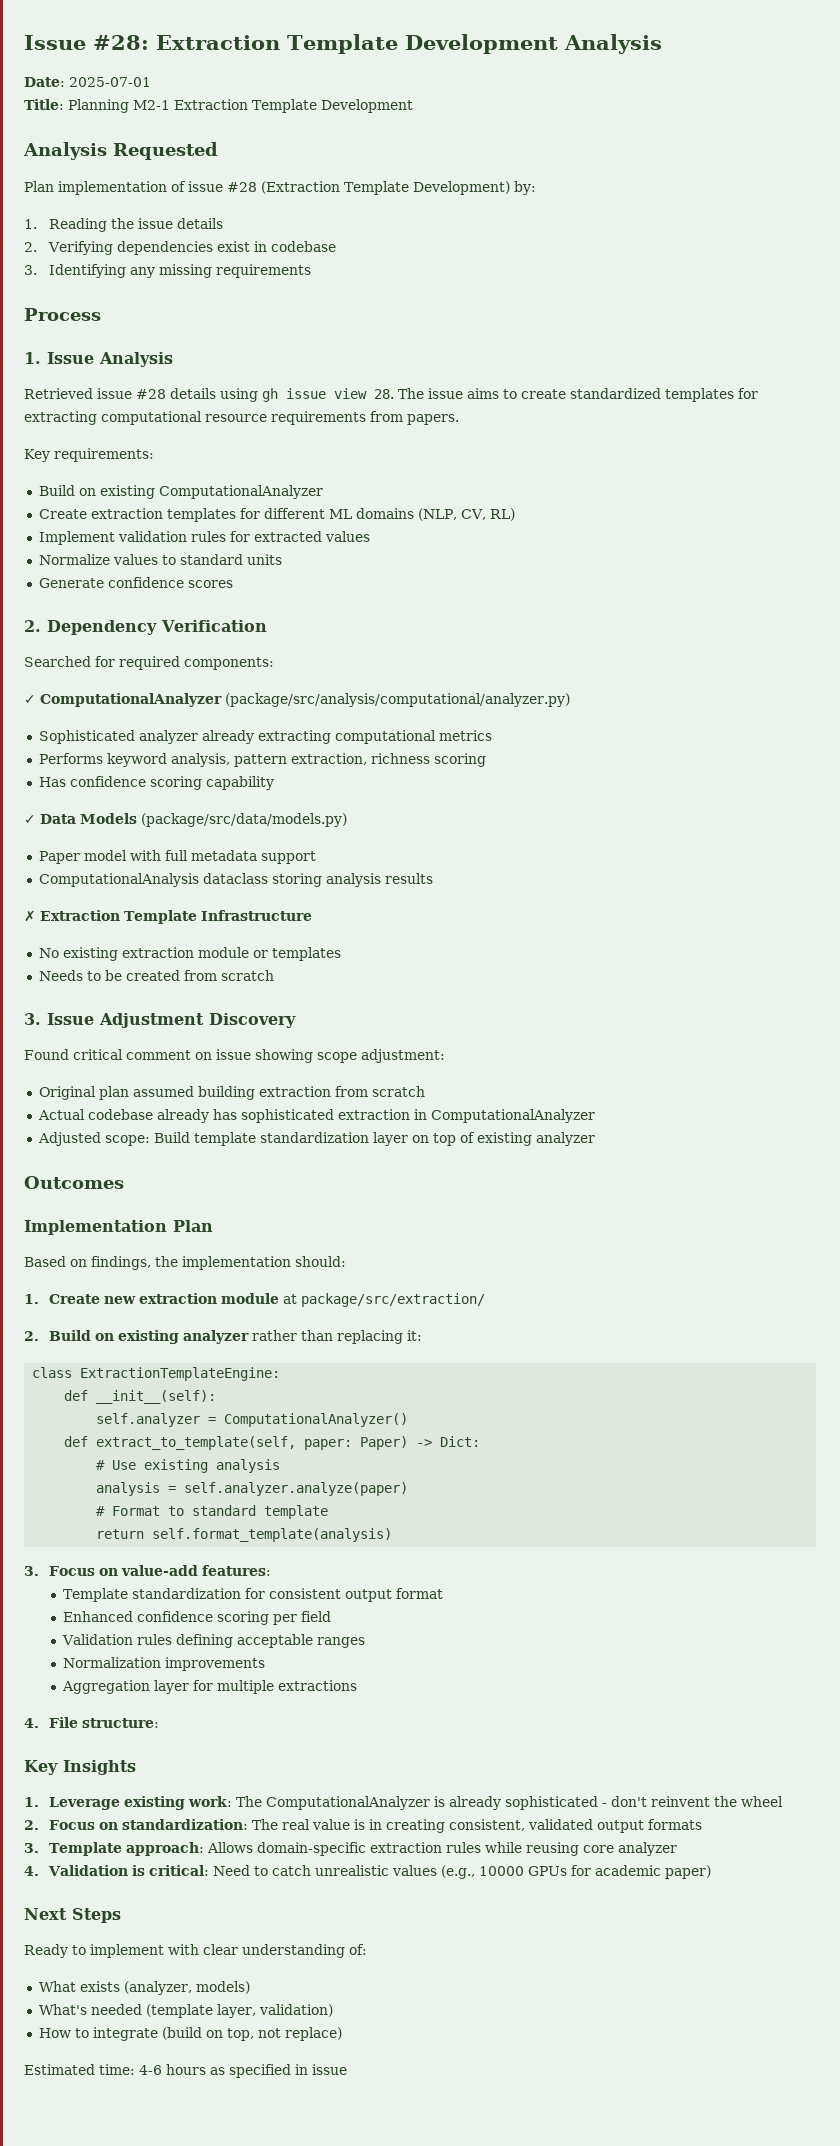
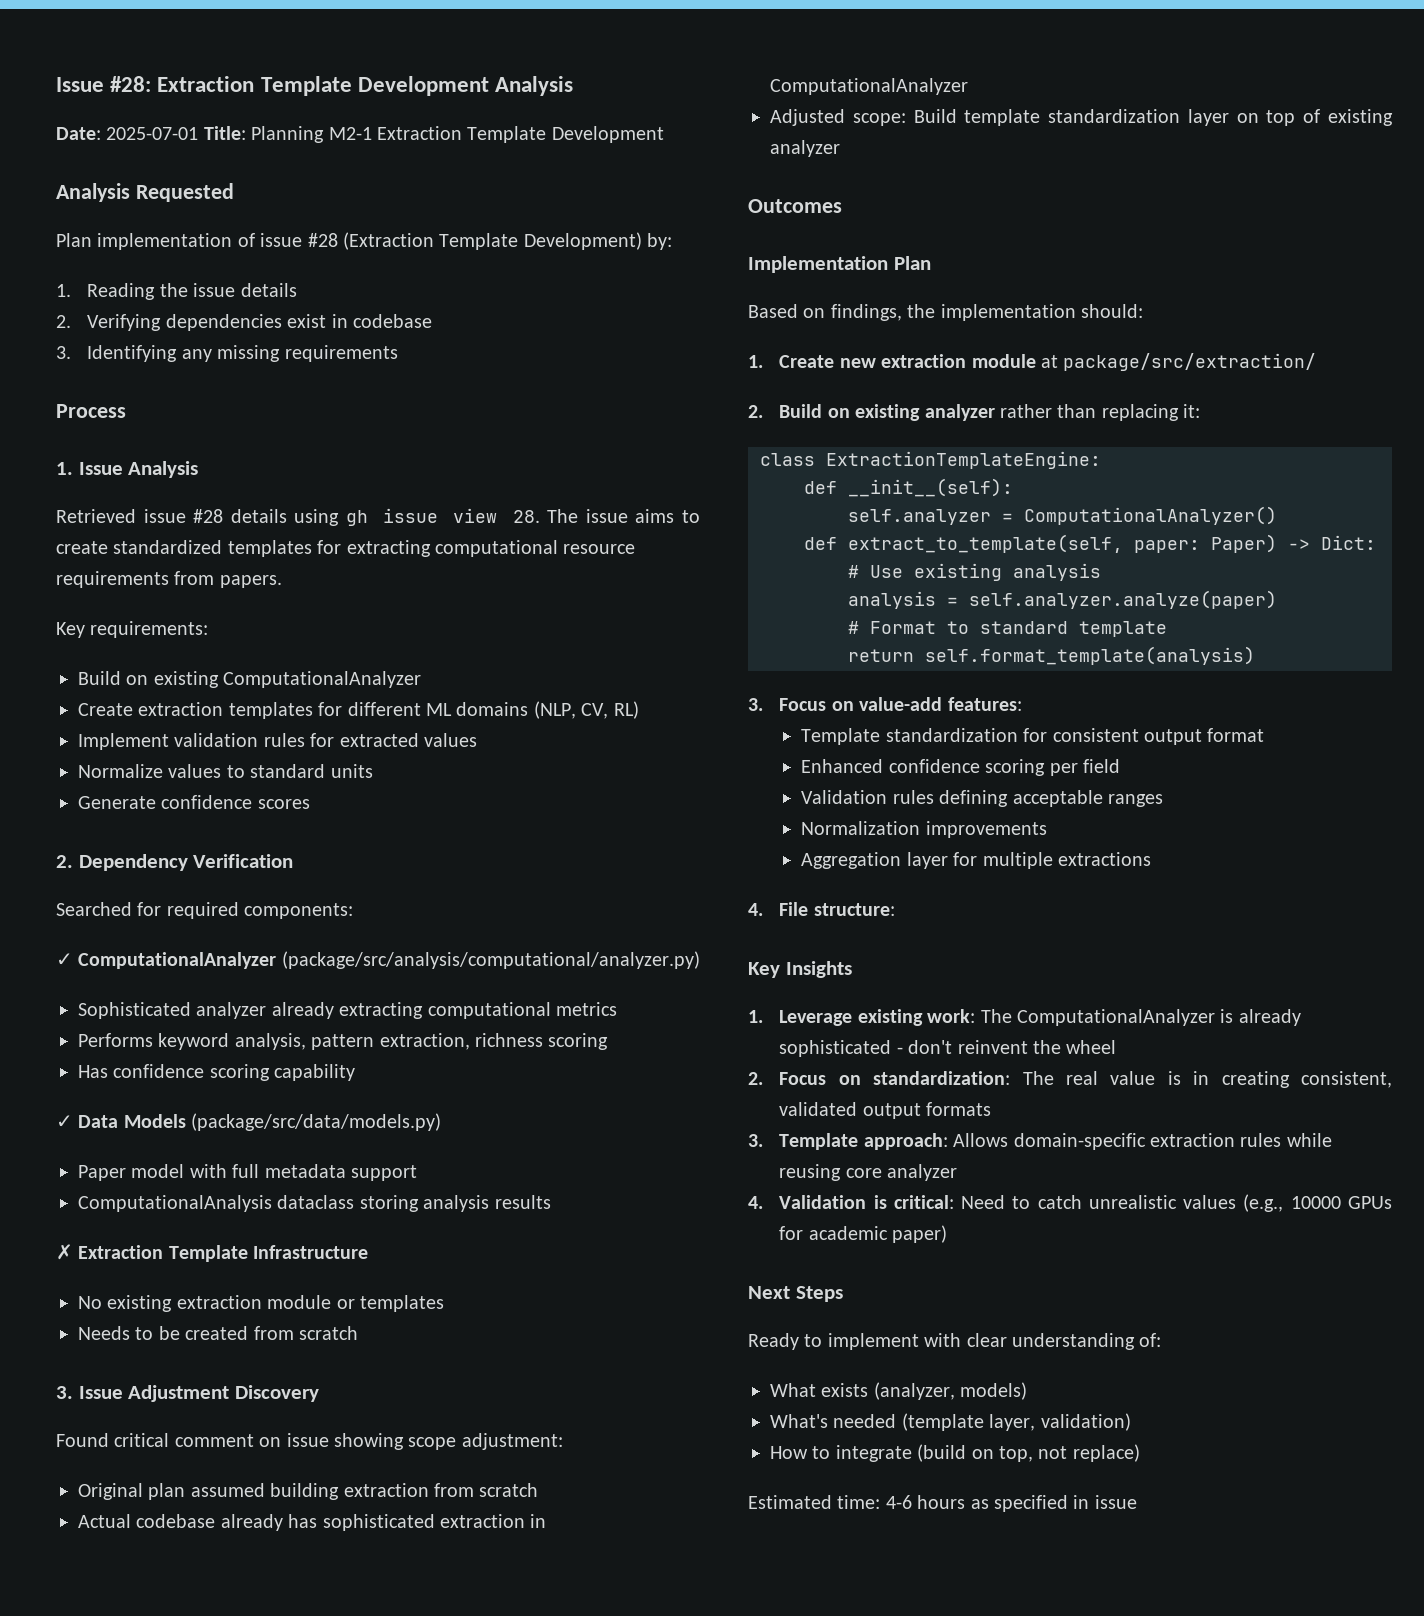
- Date: 2025-07-01
- Title: Planning M2-1 Extraction Template Development
+ Date: 2025-07-01 Title: Planning M2-1 Extraction Template Development

